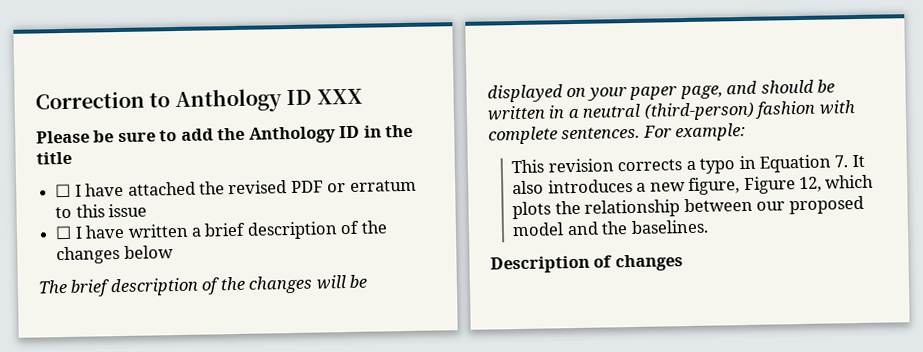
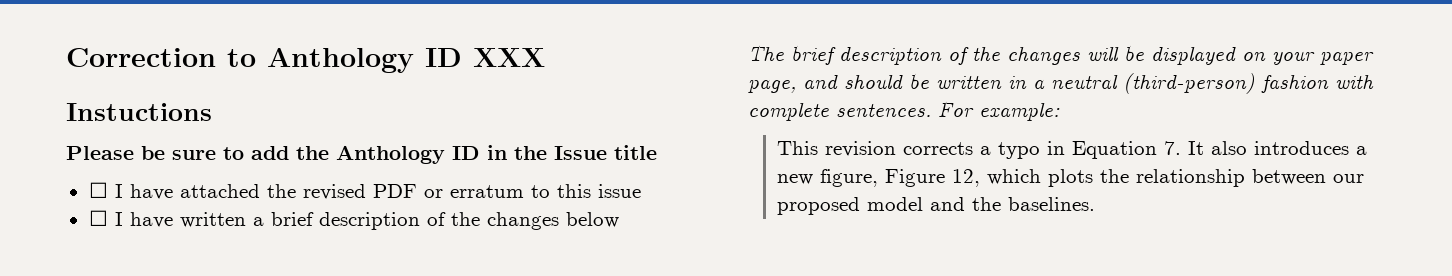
+ Instuctions
- Please be sure to add the Anthology ID in the title
+ Please be sure to add the Anthology ID in the Issue title
- Description of changes

